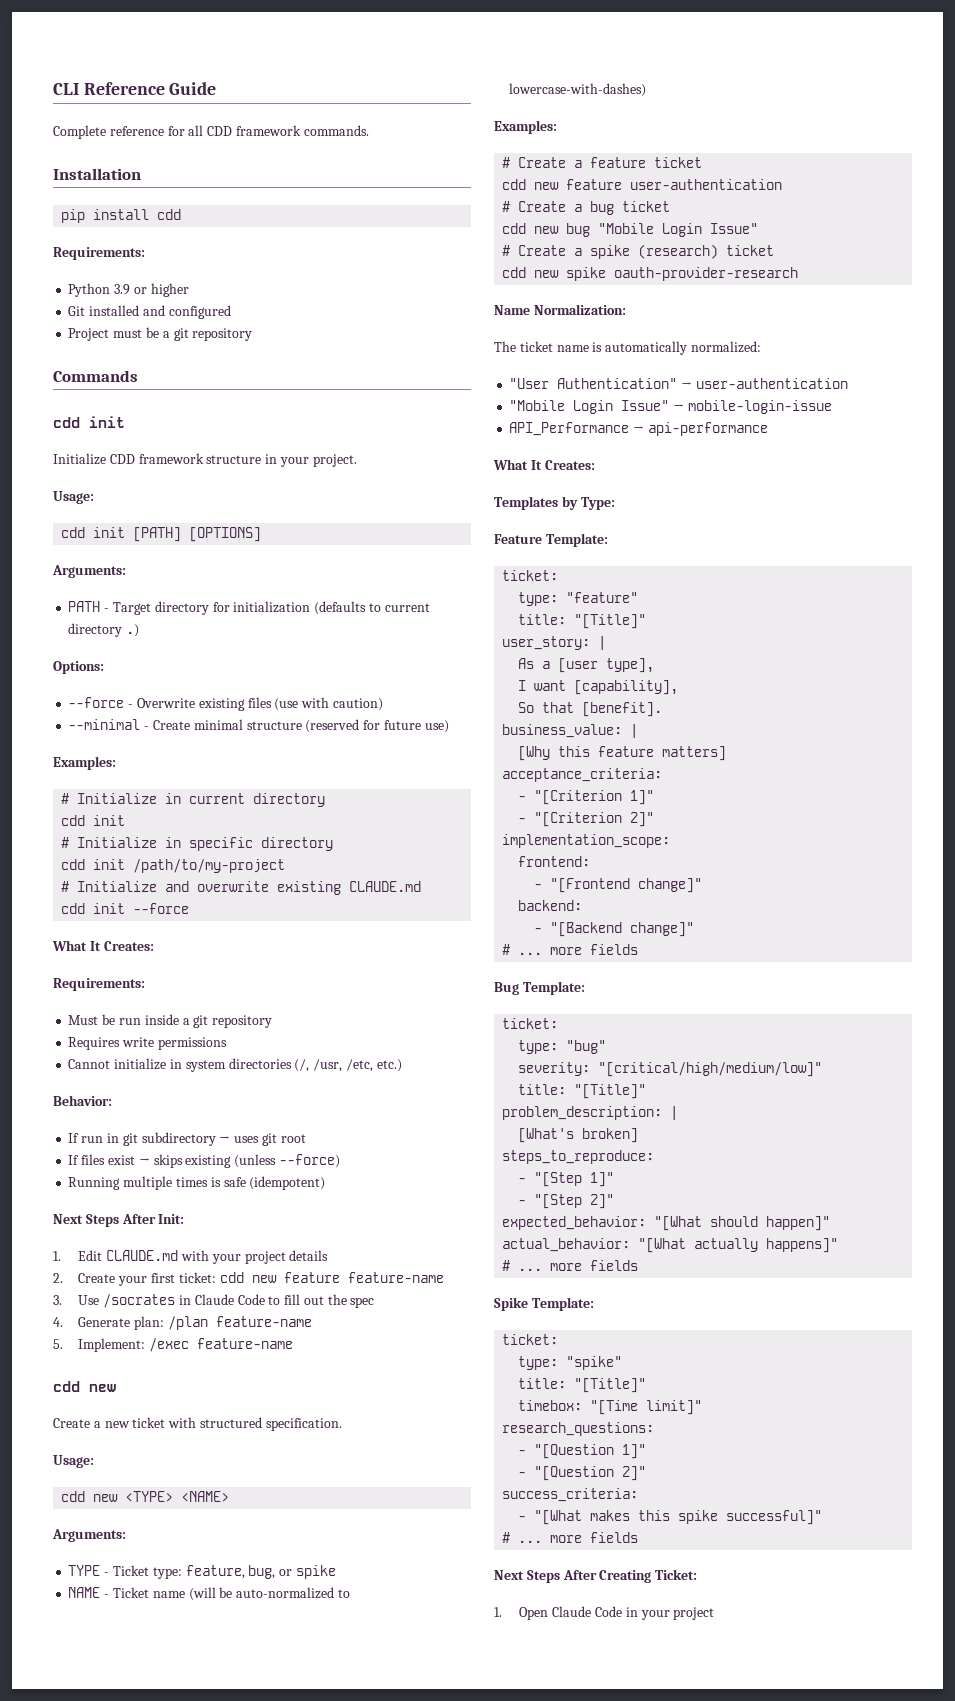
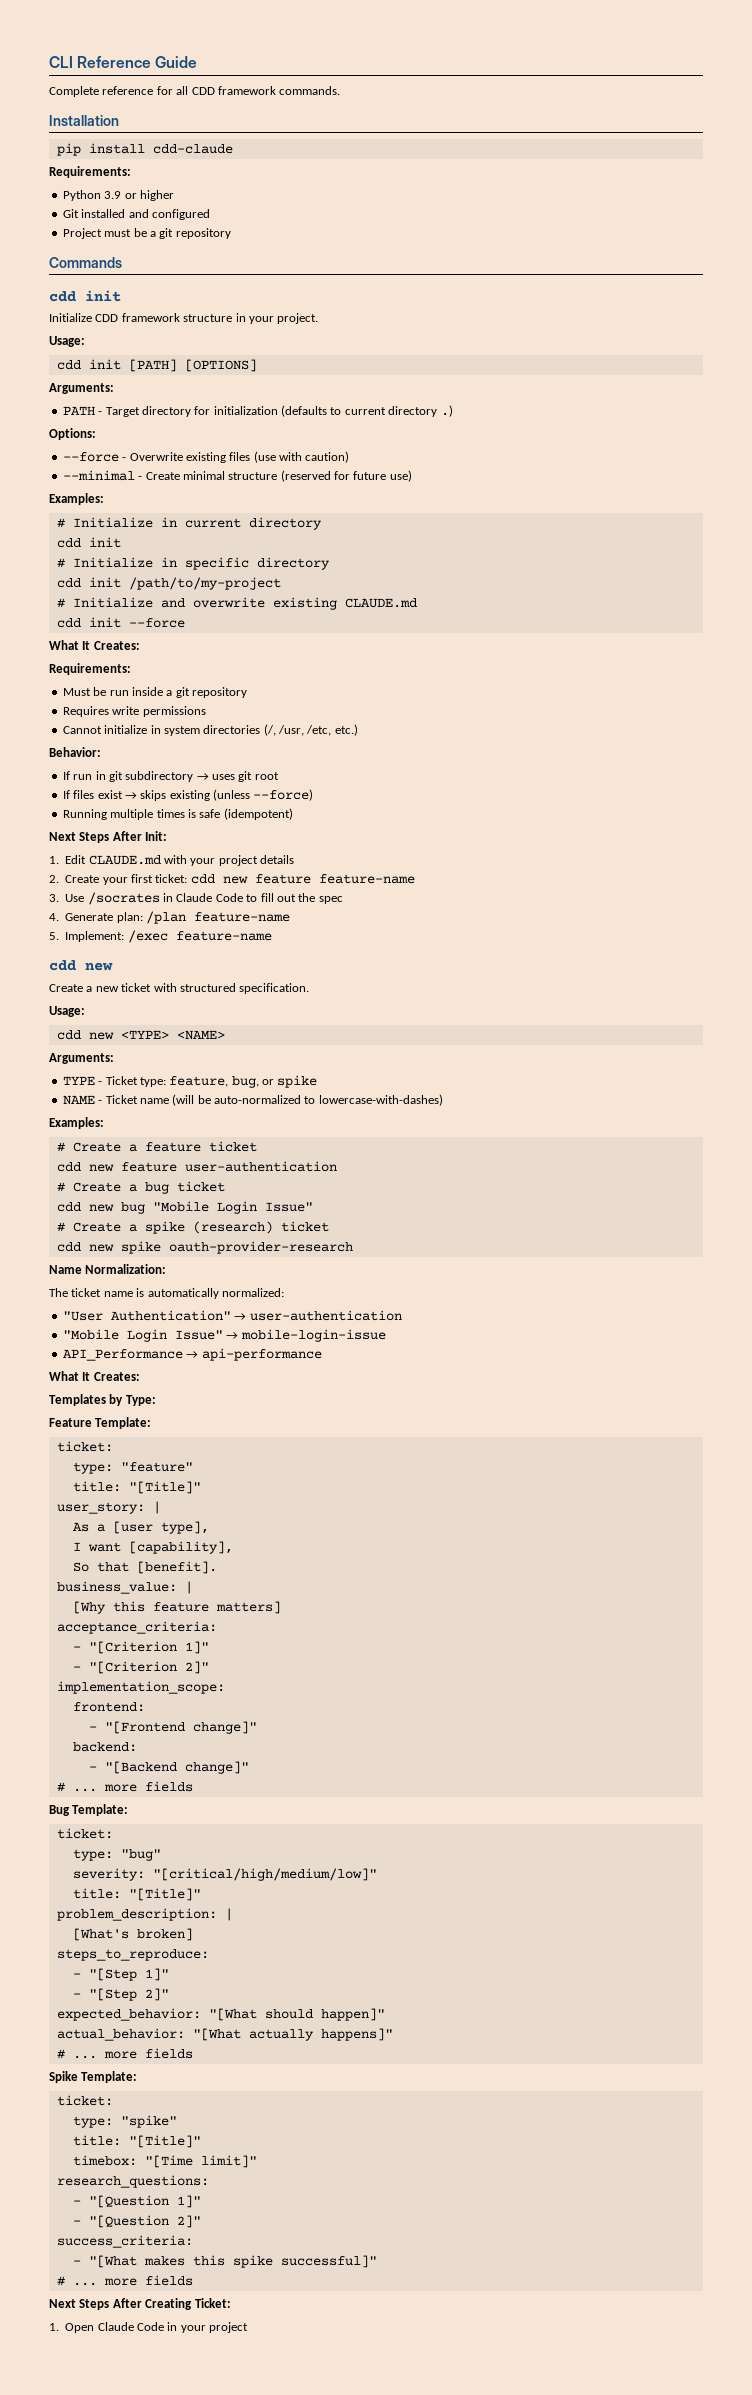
- pip install cdd
+ pip install cdd-claude

